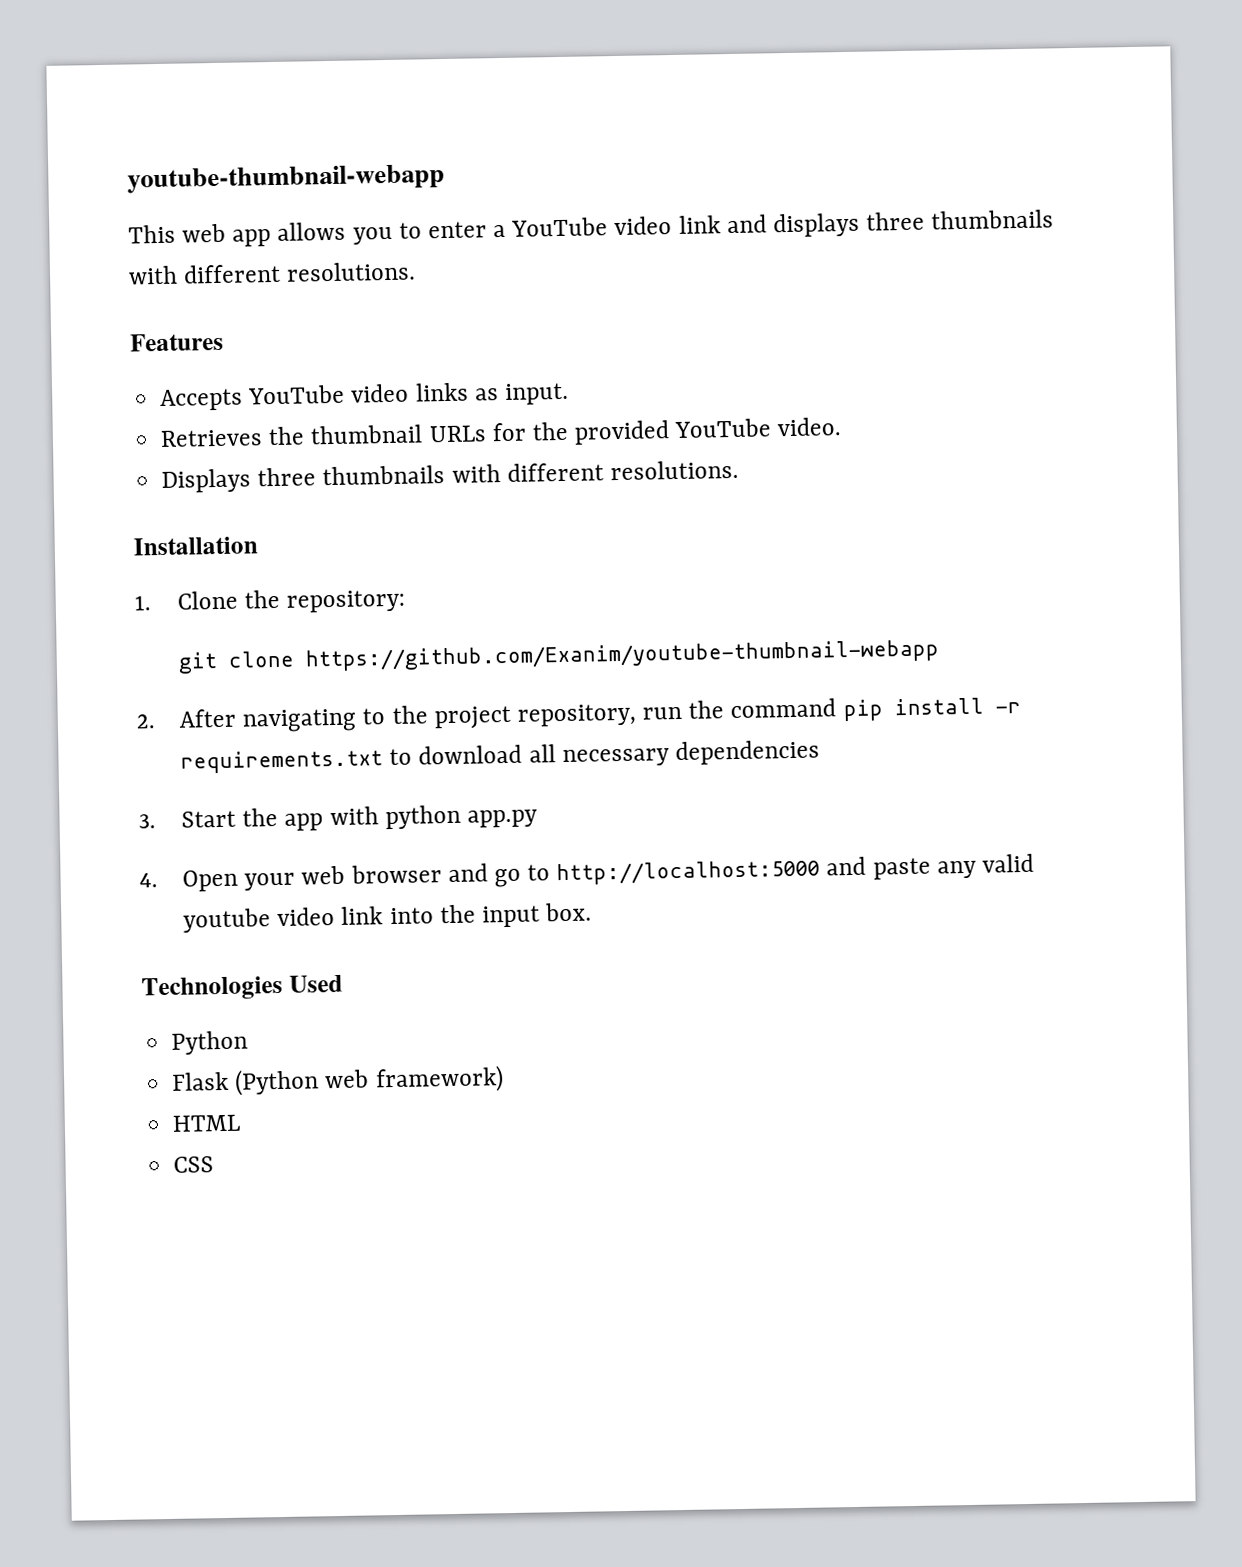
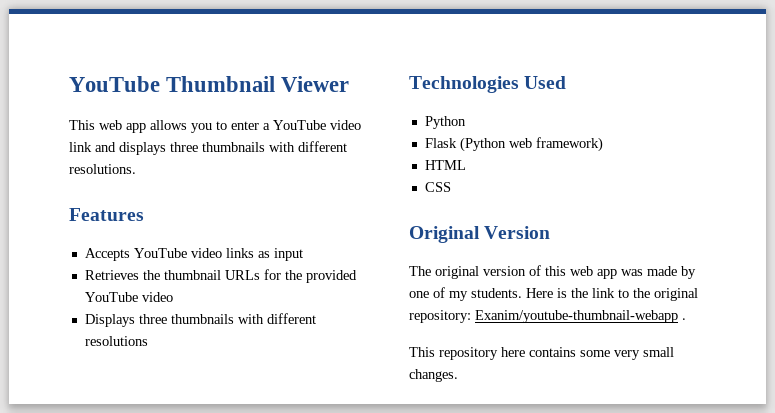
- youtube-thumbnail-webapp
+ YouTube Thumbnail Viewer
- Accepts YouTube video links as input.
+ Accepts YouTube video links as input
- Retrieves the thumbnail URLs for the provided YouTube video.
+ Retrieves the thumbnail URLs for the provided YouTube video
- Displays three thumbnails with different resolutions.
- Installation
- 1. Clone the repository:
- git clone https://github.com/Exanim/youtube-thumbnail-webapp
- 2. After navigating to the project repository, run the command pip install -r requirements.txt to download all necessary dependencies
- 3. Start the app with python app.py
- 4. Open your web browser and go to http://localhost:5000 and paste any valid youtube video link into the input box.
+ Displays three thumbnails with different resolutions
+ Original Version
+ The original version of this web app was made by one of my students. Here is the link to the original repository: Exanim/youtube-thumbnail-webapp .
+ This repository here contains some very small changes.

